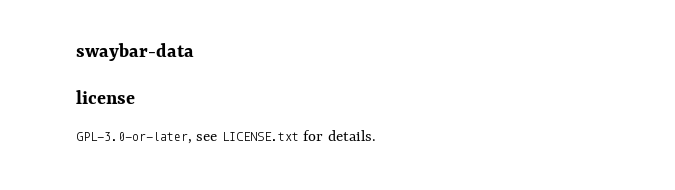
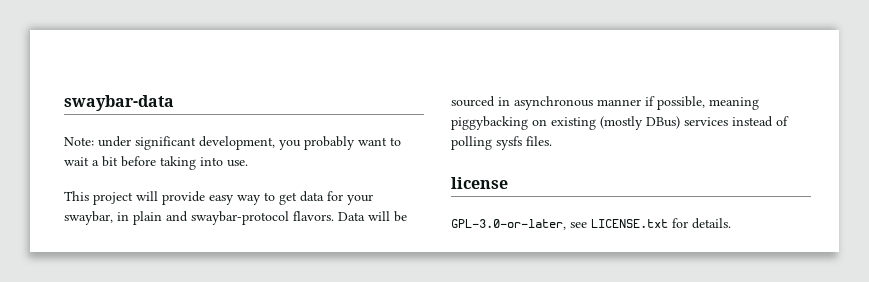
+ Note: under significant development, you probably want to wait a bit before taking into use.
+ This project will provide easy way to get data for your swaybar, in plain and swaybar-protocol flavors. Data will be sourced in asynchronous manner if possible, meaning piggybacking on existing (mostly DBus) services instead of polling sysfs files.

